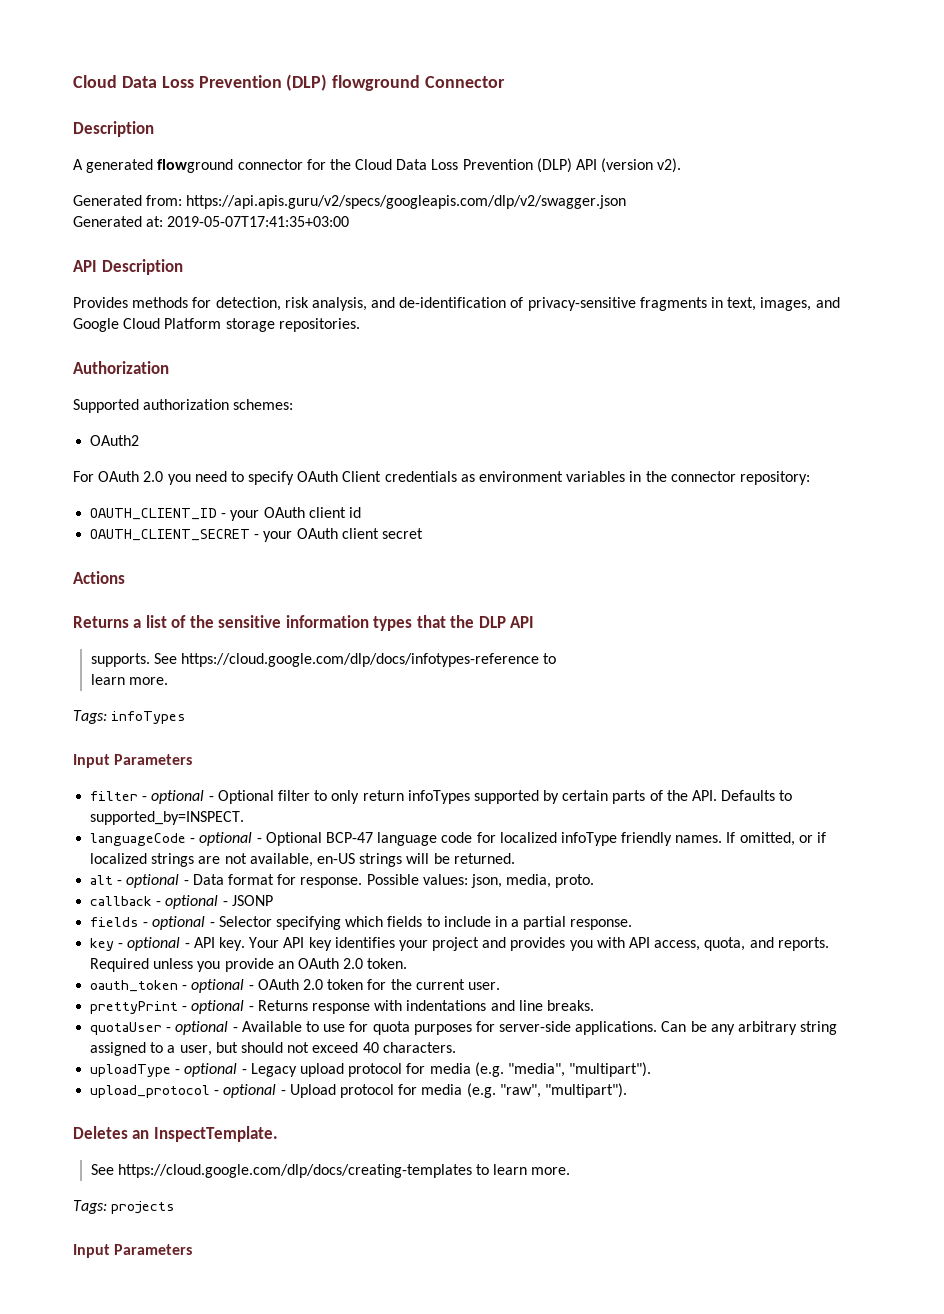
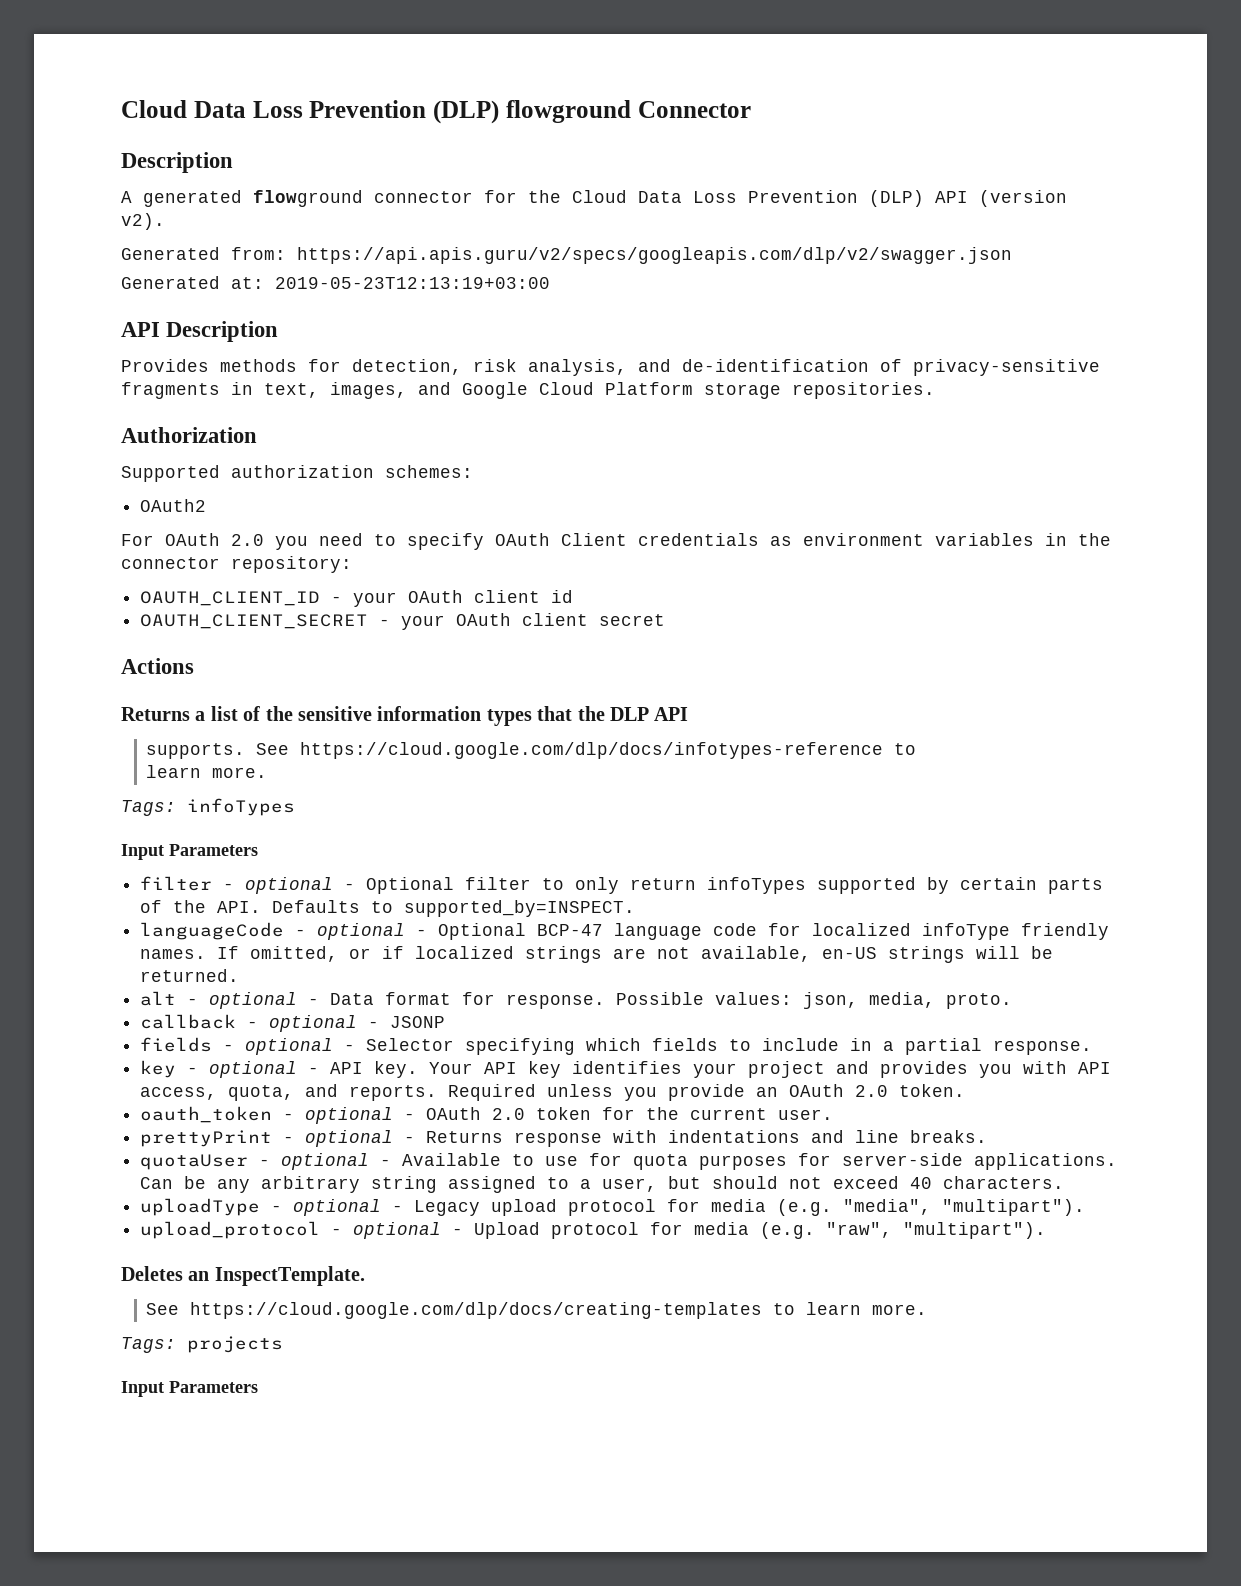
- Generated at: 2019-05-07T17:41:35+03:00
+ Generated at: 2019-05-23T12:13:19+03:00

